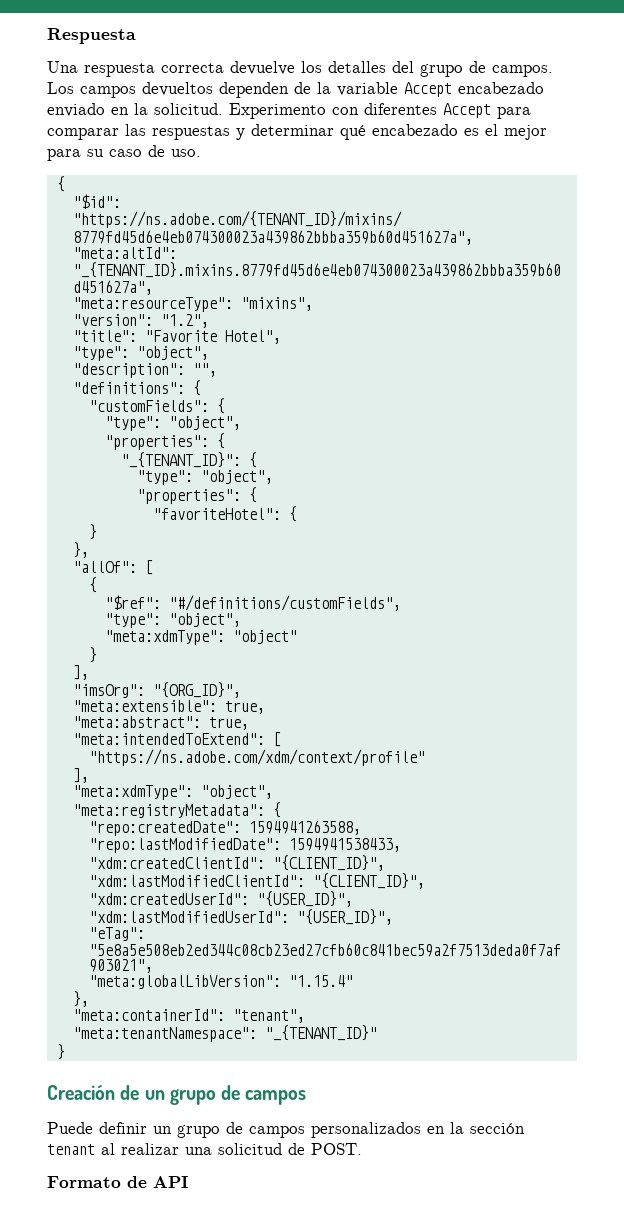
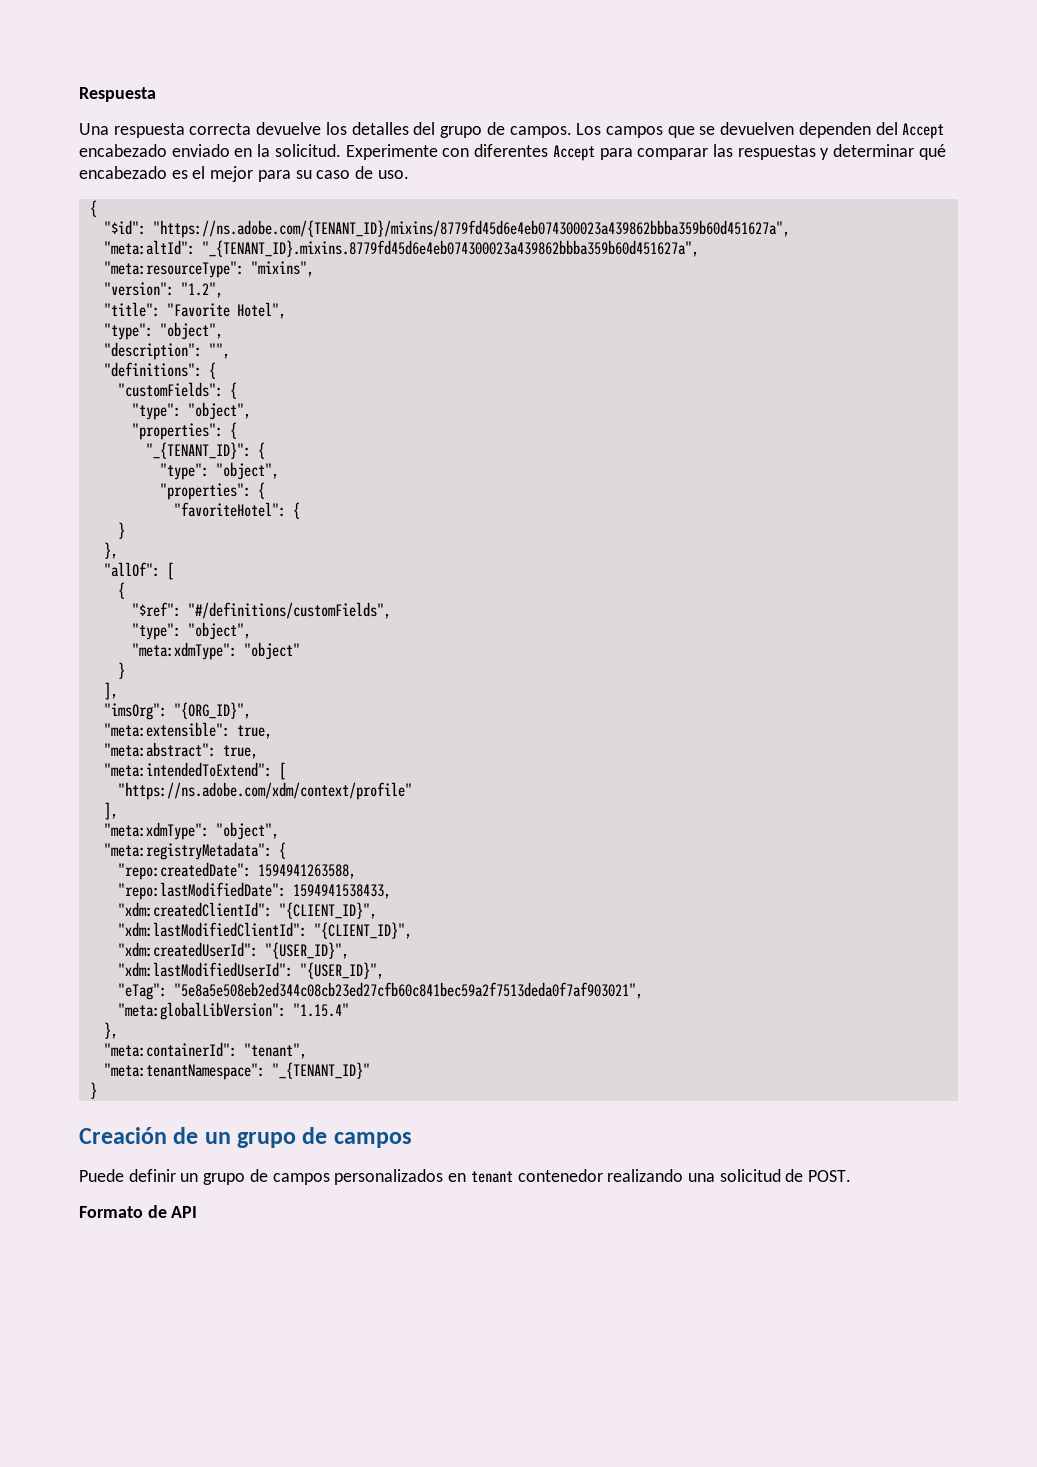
- Los campos devueltos dependen de la variable Accept encabezado enviado en la solicitud.
+ Los campos que se devuelven dependen del Accept encabezado enviado en la solicitud.
- Experimento con diferentes Accept para comparar las respuestas y determinar qué encabezado es el mejor para su caso de uso.
+ Experimente con diferentes Accept para comparar las respuestas y determinar qué encabezado es el mejor para su caso de uso.
- Puede definir un grupo de campos personalizados en la sección tenant al realizar una solicitud de POST.
+ Puede definir un grupo de campos personalizados en tenant contenedor realizando una solicitud de POST.

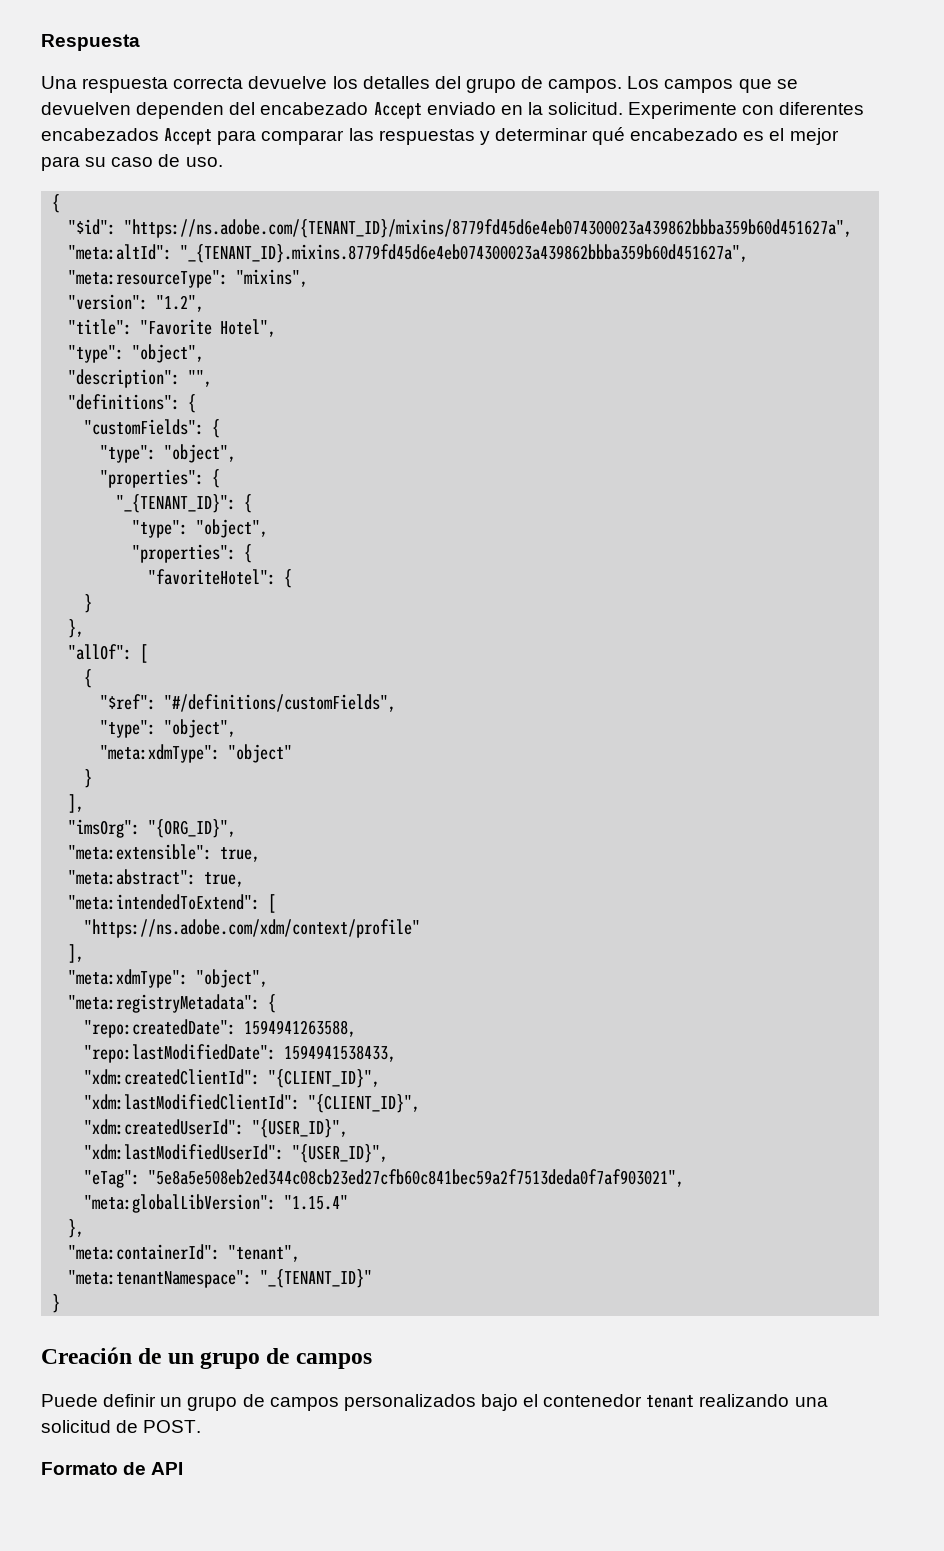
- Los campos que se devuelven dependen del Accept encabezado enviado en la solicitud.
+ Los campos que se devuelven dependen del encabezado Accept enviado en la solicitud.
- Experimente con diferentes Accept para comparar las respuestas y determinar qué encabezado es el mejor para su caso de uso.
+ Experimente con diferentes encabezados Accept para comparar las respuestas y determinar qué encabezado es el mejor para su caso de uso.
- Puede definir un grupo de campos personalizados en tenant contenedor realizando una solicitud de POST.
+ Puede definir un grupo de campos personalizados bajo el contenedor tenant realizando una solicitud de POST.

